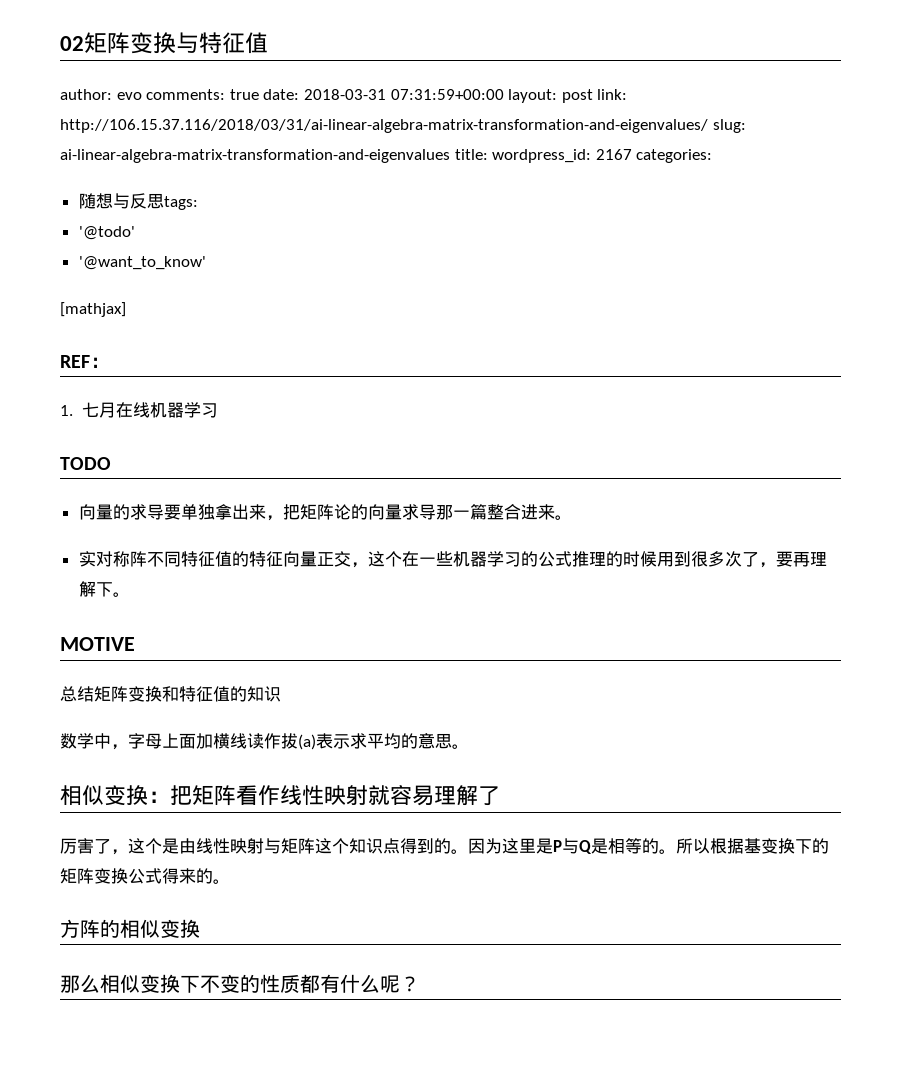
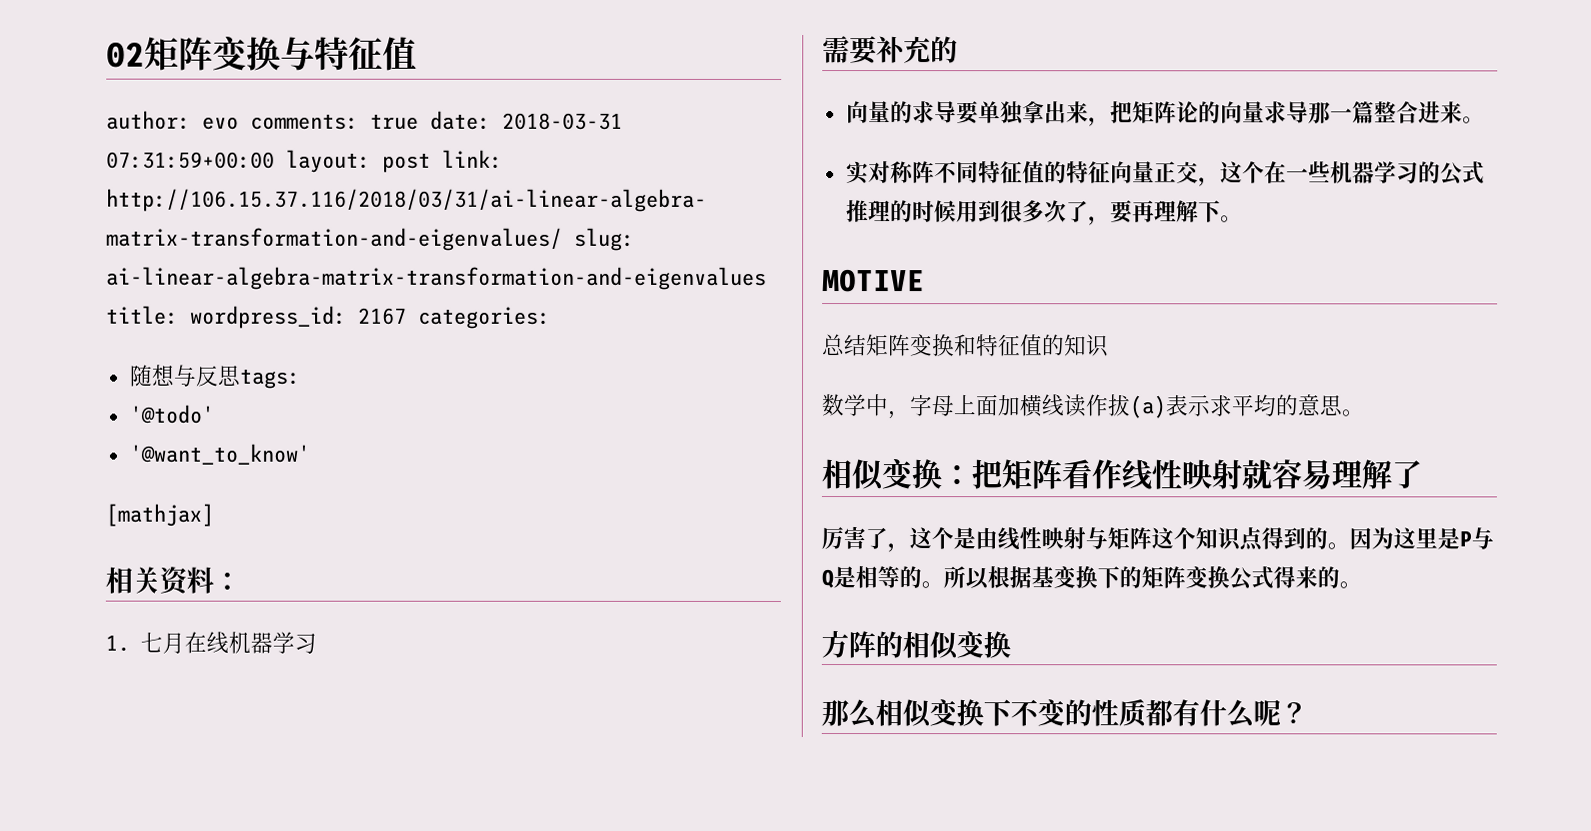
- REF：
+ 相关资料：
- TODO
+ 需要补充的

